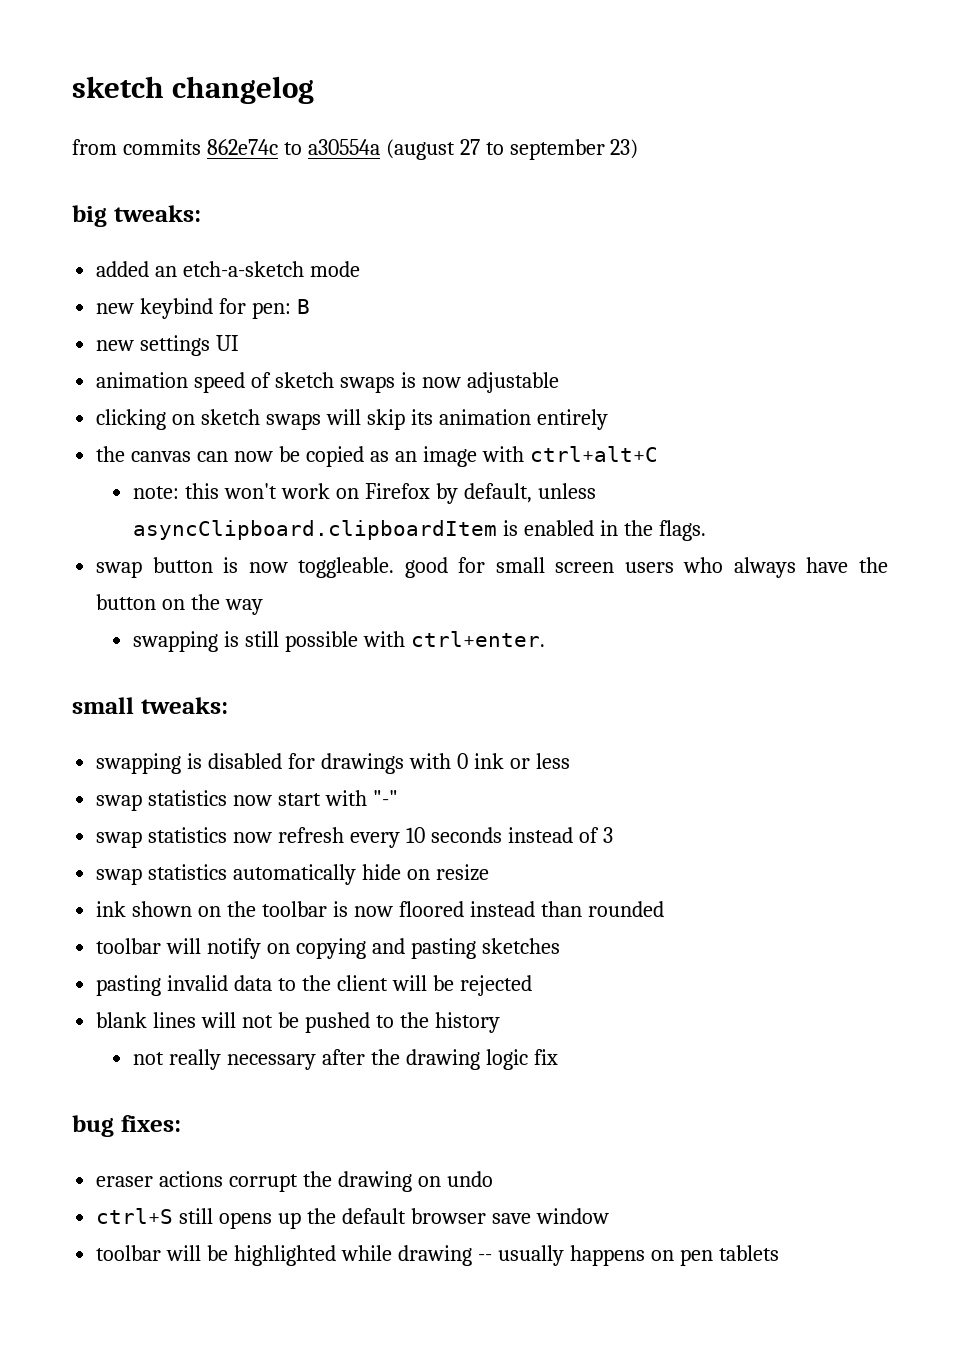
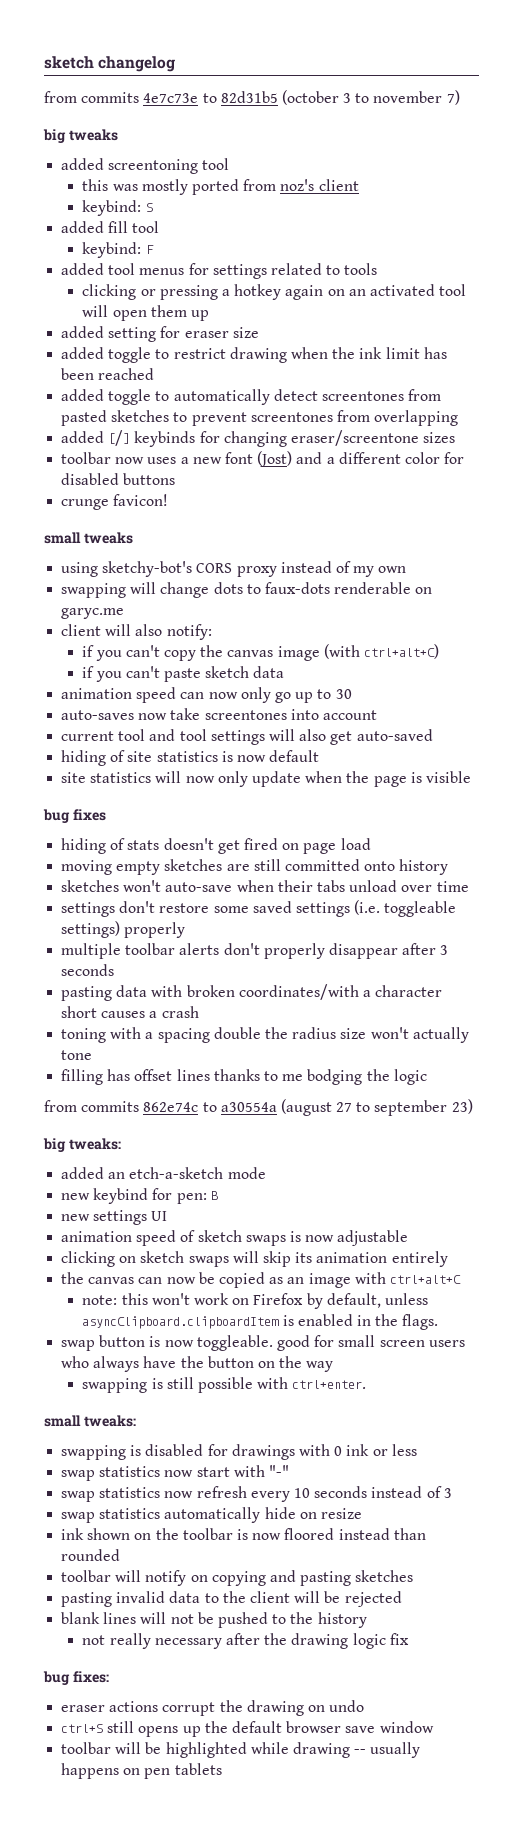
+ from commits 4e7c73e to 82d31b5 (october 3 to november 7)
+ big tweaks
+ added screentoning tool
+ this was mostly ported from noz's client
+ keybind: S
+ added fill tool
+ keybind: F
+ added tool menus for settings related to tools
+ clicking or pressing a hotkey again on an activated tool will open them up
+ added setting for eraser size
+ added toggle to restrict drawing when the ink limit has been reached
+ added toggle to automatically detect screentones from pasted sketches to prevent screentones from overlapping
+ added [/] keybinds for changing eraser/screentone sizes
+ toolbar now uses a new font (Jost) and a different color for disabled buttons
+ crunge favicon!
+ small tweaks
+ using sketchy-bot's CORS proxy instead of my own
+ swapping will change dots to faux-dots renderable on garyc.me
+ client will also notify:
+ if you can't copy the canvas image (with ctrl+alt+C)
+ if you can't paste sketch data
+ animation speed can now only go up to 30
+ auto-saves now take screentones into account
+ current tool and tool settings will also get auto-saved
+ hiding of site statistics is now default
+ site statistics will now only update when the page is visible
+ bug fixes
+ hiding of stats doesn't get fired on page load
+ moving empty sketches are still committed onto history
+ sketches won't auto-save when their tabs unload over time
+ settings don't restore some saved settings (i.e. toggleable settings) properly
+ multiple toolbar alerts don't properly disappear after 3 seconds
+ pasting data with broken coordinates/with a character short causes a crash
+ toning with a spacing double the radius size won't actually tone
+ filling has offset lines thanks to me bodging the logic

